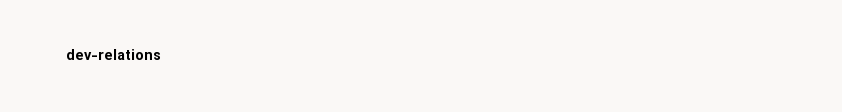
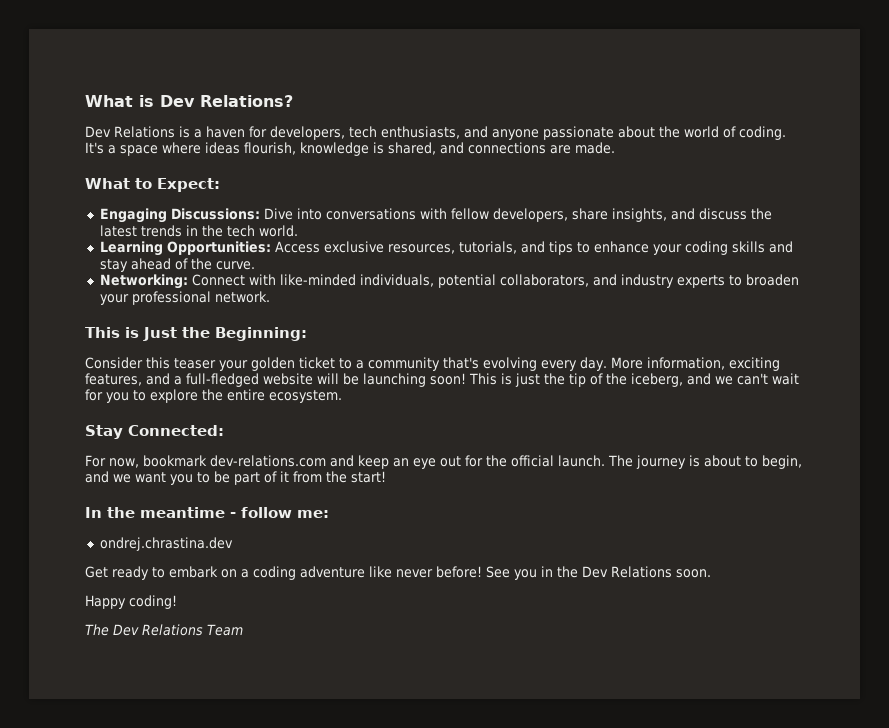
- dev-relations
+ What is Dev Relations?
+ Dev Relations is a haven for developers, tech enthusiasts, and anyone passionate about the world of coding. It's a space where ideas flourish, knowledge is shared, and connections are made.
+ What to Expect:
+ Engaging Discussions: Dive into conversations with fellow developers, share insights, and discuss the latest trends in the tech world.
+ Learning Opportunities: Access exclusive resources, tutorials, and tips to enhance your coding skills and stay ahead of the curve.
+ Networking: Connect with like-minded individuals, potential collaborators, and industry experts to broaden your professional network.
+ This is Just the Beginning:
+ Consider this teaser your golden ticket to a community that's evolving every day. More information, exciting features, and a full-fledged website will be launching soon! This is just the tip of the iceberg, and we can't wait for you to explore the entire ecosystem.
+ Stay Connected:
+ For now, bookmark dev-relations.com and keep an eye out for the official launch. The journey is about to begin, and we want you to be part of it from the start!
+ In the meantime - follow me:
+ ondrej.chrastina.dev
+ Get ready to embark on a coding adventure like never before! See you in the Dev Relations soon.
+ Happy coding!
+ The Dev Relations Team

